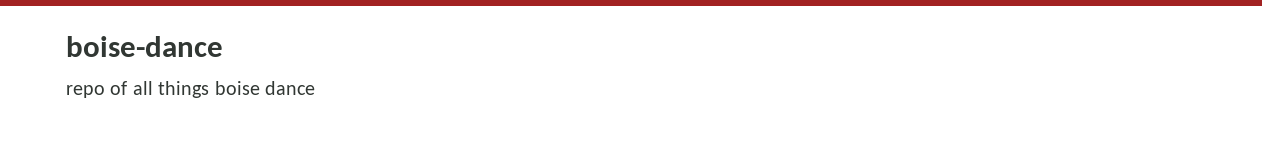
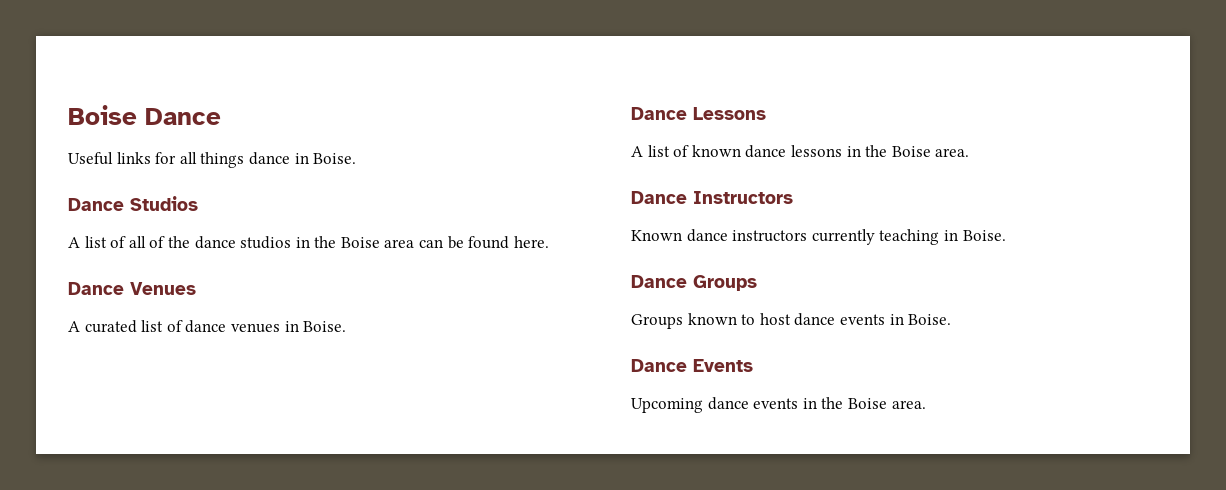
- boise-dance
- repo of all things boise dance
+ Boise Dance
+ Useful links for all things dance in Boise.
+ Dance Studios
+ A list of all of the dance studios in the Boise area can be found here.
+ Dance Venues
+ A curated list of dance venues in Boise.
+ Dance Lessons
+ A list of known dance lessons in the Boise area.
+ Dance Instructors
+ Known dance instructors currently teaching in Boise.
+ Dance Groups
+ Groups known to host dance events in Boise.
+ Dance Events
+ Upcoming dance events in the Boise area.

